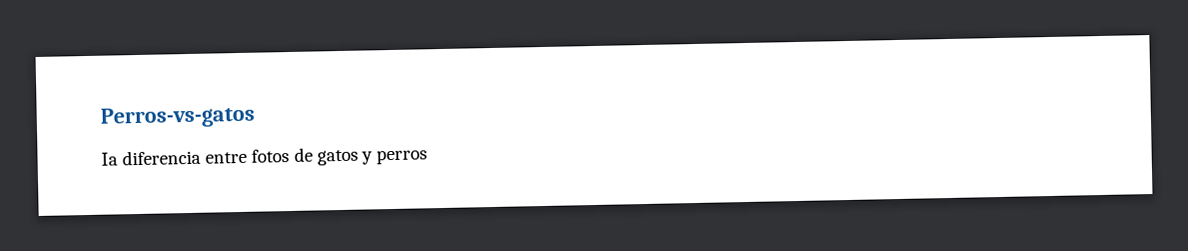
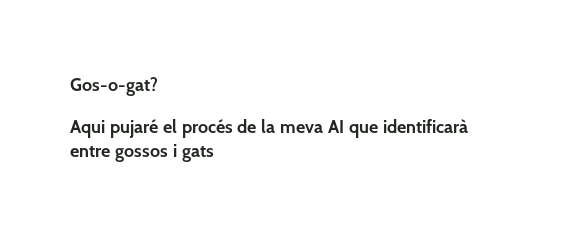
- Perros-vs-gatos
- Ia diferencia entre fotos de gatos y perros
+ Gos-o-gat?
+ Aqui pujaré el procés de la meva AI que identificarà entre gossos i gats

